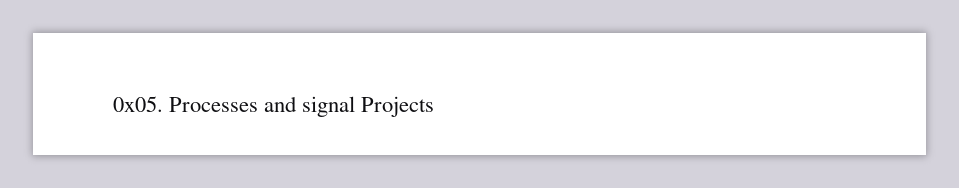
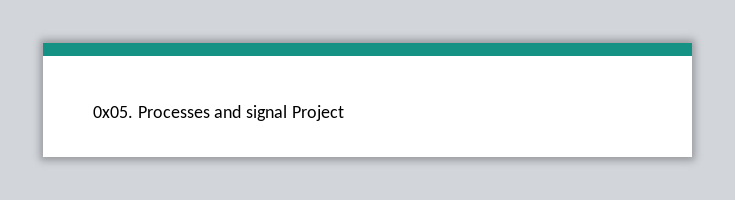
- Processes and signal Projects
+ Processes and signal Project

